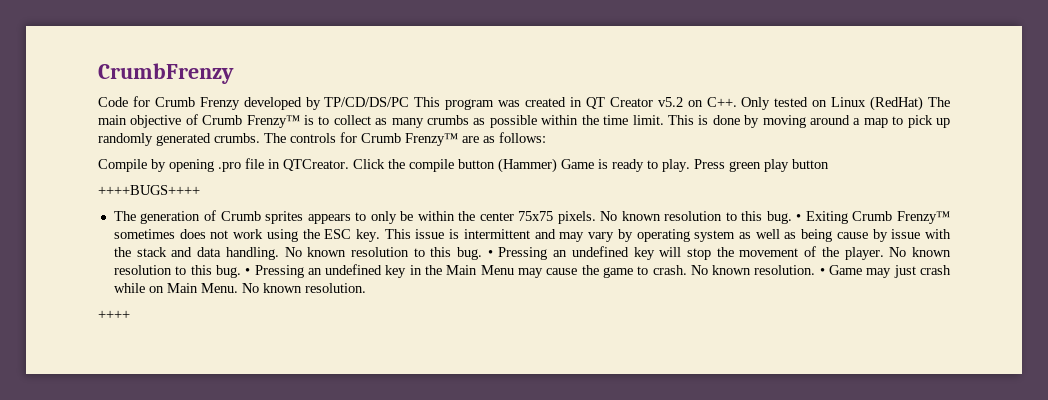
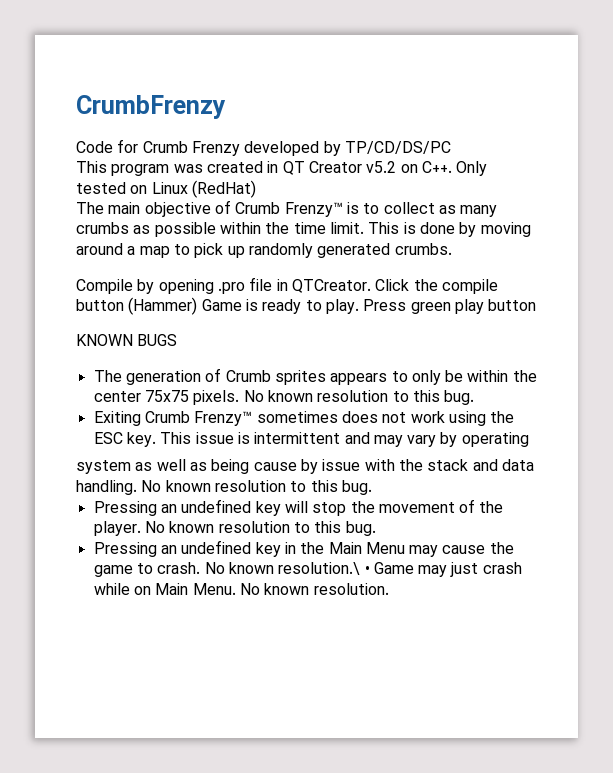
- Code for Crumb Frenzy developed by TP/CD/DS/PC This program was created in QT Creator v5.2 on C++. Only tested on Linux (RedHat) The main objective of Crumb Frenzy™ is to collect as many crumbs as possible within the time limit.
+ Code for Crumb Frenzy developed by TP/CD/DS/PC
+ This program was created in QT Creator v5.2 on C++. Only tested on Linux (RedHat)
+ The main objective of Crumb Frenzy™ is to collect as many crumbs as possible within the time limit.
- The controls for Crumb Frenzy™ are as follows:
- ++++BUGS++++
+ KNOWN BUGS
- The generation of Crumb sprites appears to only be within the center 75x75 pixels. No known resolution to this bug. • Exiting Crumb Frenzy™ sometimes does not work using the ESC key.
+ The generation of Crumb sprites appears to only be within the center 75x75 pixels. No known resolution to this bug.
+ Exiting Crumb Frenzy™ sometimes does not work using the ESC key.
- This issue is intermittent and may vary by operating system as well as being cause by issue with the stack and data handling. No known resolution to this bug. • Pressing an undefined key will stop the movement of the player. No known resolution to this bug. • Pressing an undefined key in the Main Menu may cause the game to crash.
+ This issue is intermittent and may vary by operating
+ system as well as being cause by issue with the stack and data handling. No known resolution to this bug.
+ Pressing an undefined key will stop the movement of the player. No known resolution to this bug.
+ Pressing an undefined key in the Main Menu may cause the game to crash.
- No known resolution. • Game may just crash while on Main Menu.
+ No known resolution.\ • Game may just crash while on Main Menu.
- ++++

